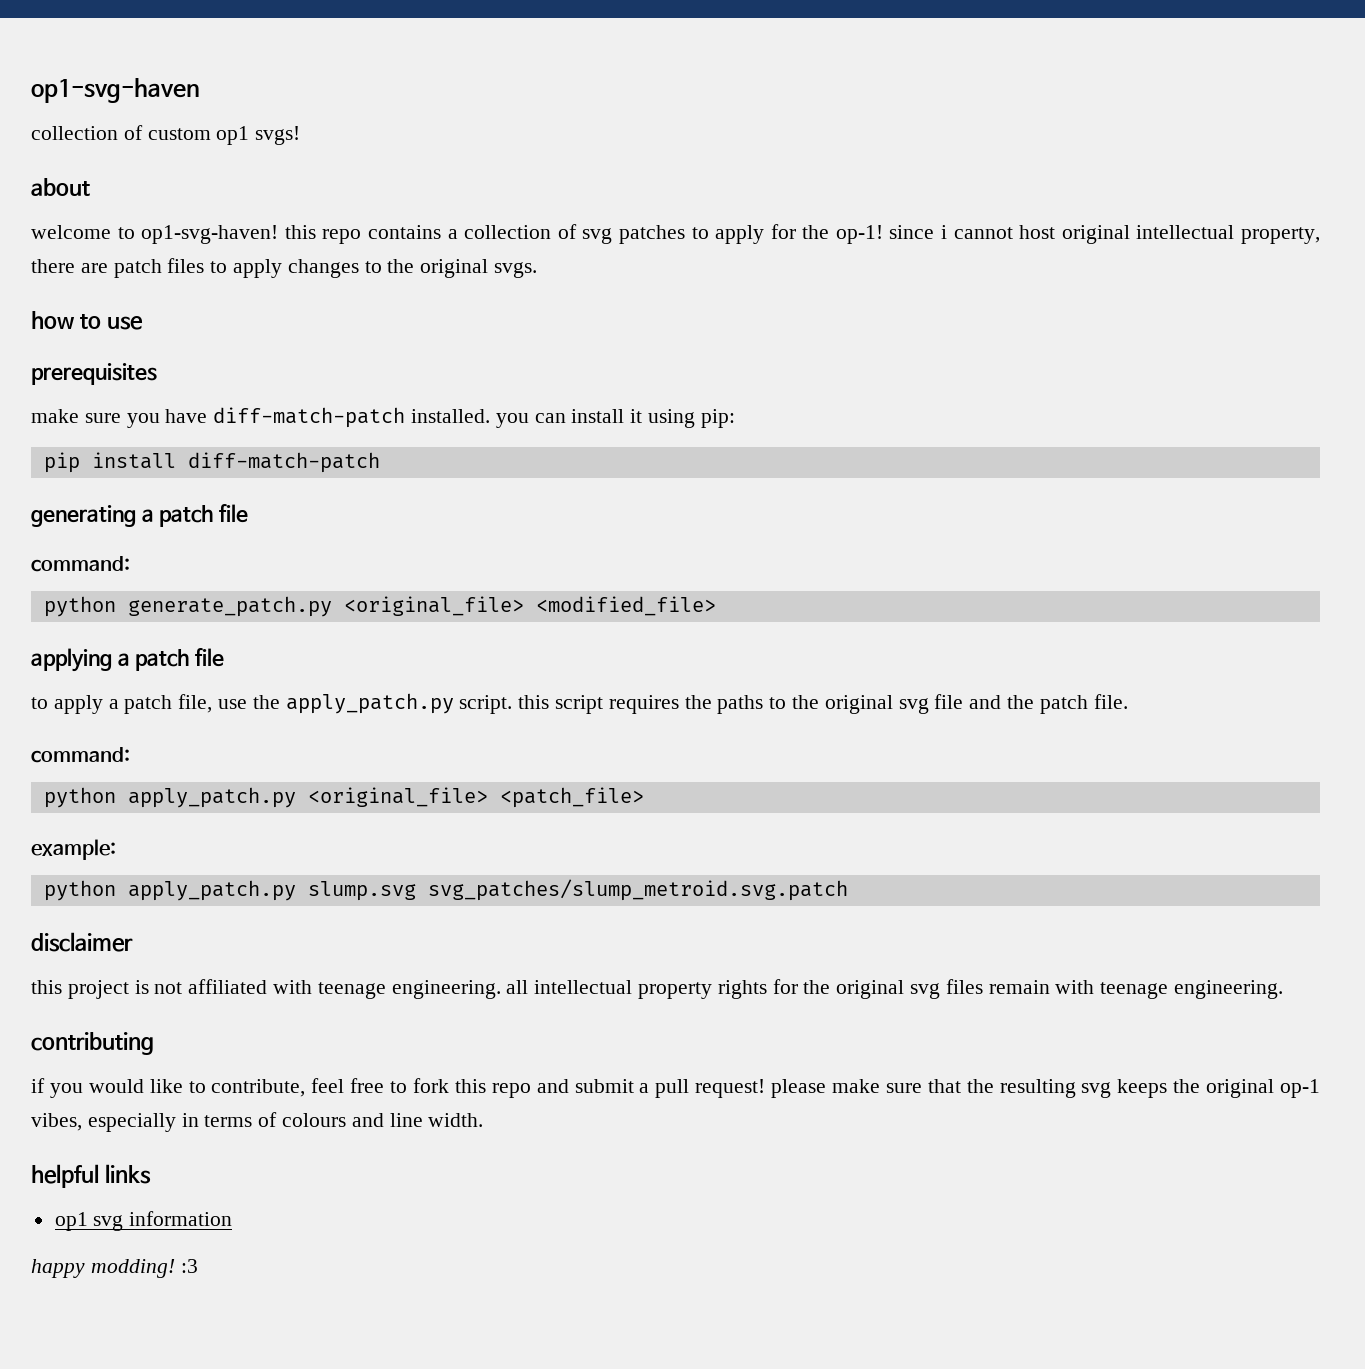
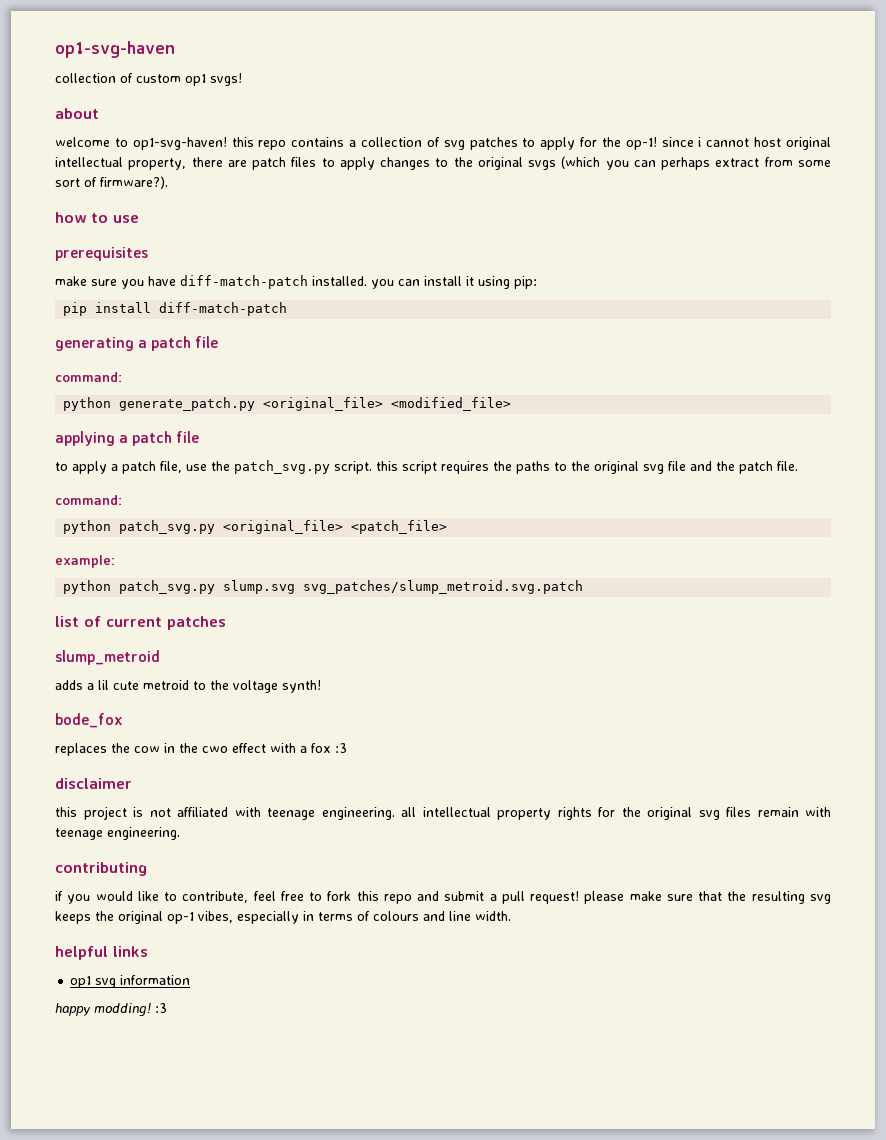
- welcome to op1-svg-haven! this repo contains a collection of svg patches to apply for the op-1! since i cannot host original intellectual property, there are patch files to apply changes to the original svgs.
+ welcome to op1-svg-haven! this repo contains a collection of svg patches to apply for the op-1! since i cannot host original intellectual property, there are patch files to apply changes to the original svgs (which you can perhaps extract from some sort of firmware?).
- to apply a patch file, use the apply_patch.py script. this script requires the paths to the original svg file and the patch file.
+ to apply a patch file, use the patch_svg.py script. this script requires the paths to the original svg file and the patch file.
- python apply_patch.py <original_file> <patch_file>
+ python patch_svg.py <original_file> <patch_file>
- python apply_patch.py slump.svg svg_patches/slump_metroid.svg.patch
+ python patch_svg.py slump.svg svg_patches/slump_metroid.svg.patch
+ list of current patches
+ slump_metroid
+ adds a lil cute metroid to the voltage synth!
+ bode_fox
+ replaces the cow in the cwo effect with a fox :3

